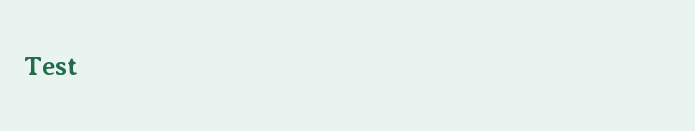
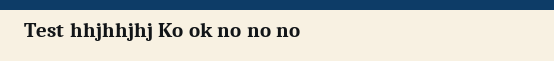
- Test
+ Test hhjhhjhj Ko ok no no no

